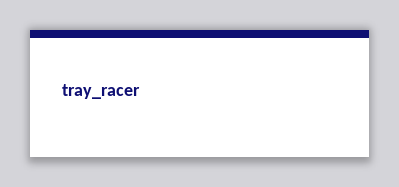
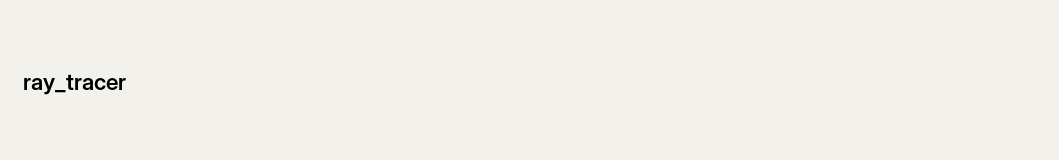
- tray_racer
+ ray_tracer

